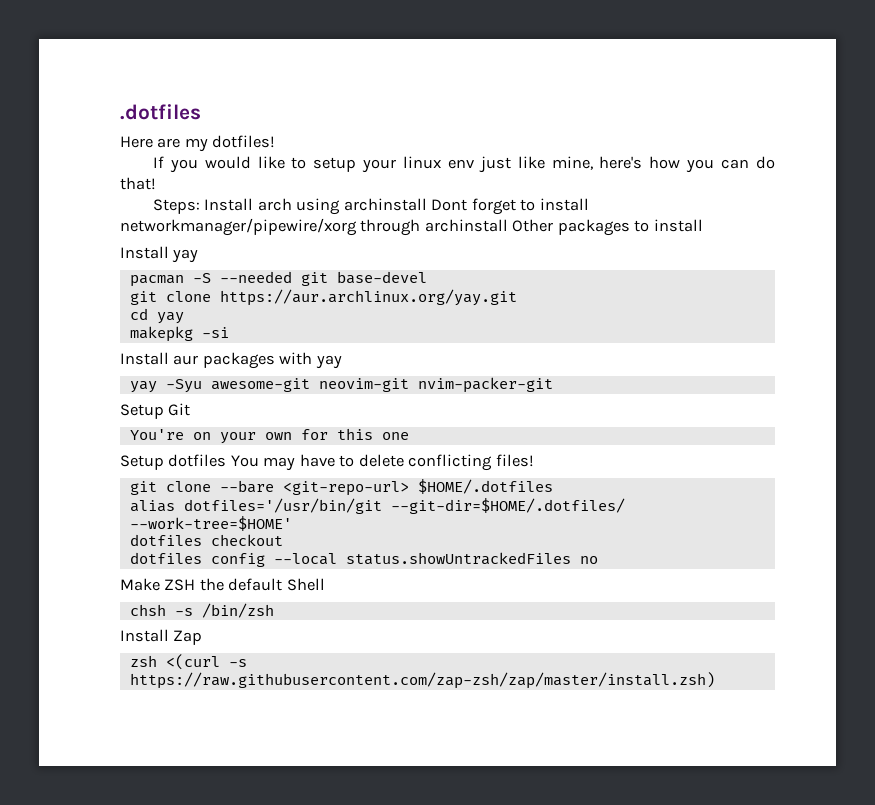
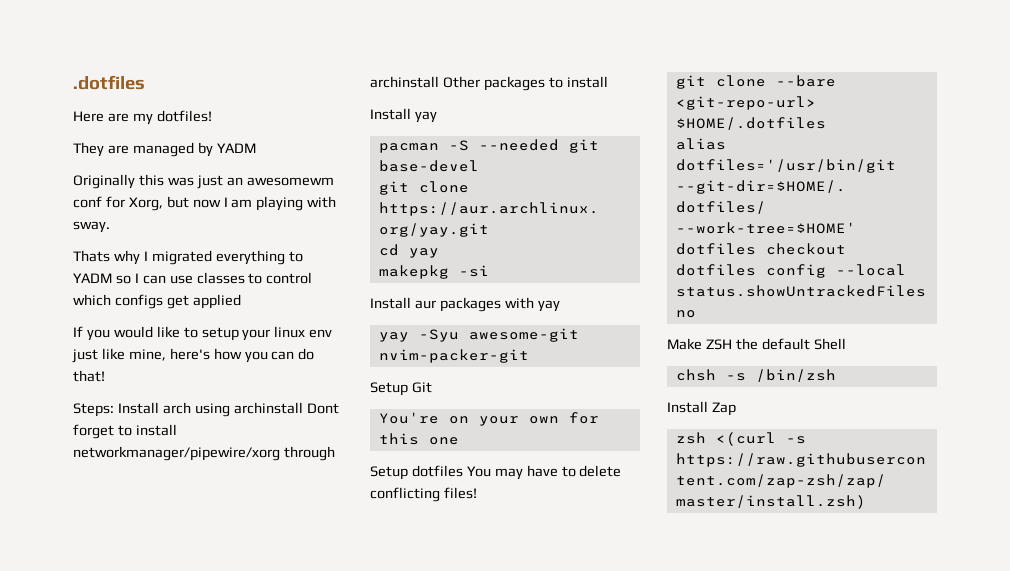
+ They are managed by YADM
+ Originally this was just an awesomewm conf for Xorg, but now I am playing with sway.
+ Thats why I migrated everything to YADM so I can use classes to control which configs get applied
- yay -Syu awesome-git neovim-git nvim-packer-git
+ yay -Syu awesome-git nvim-packer-git

